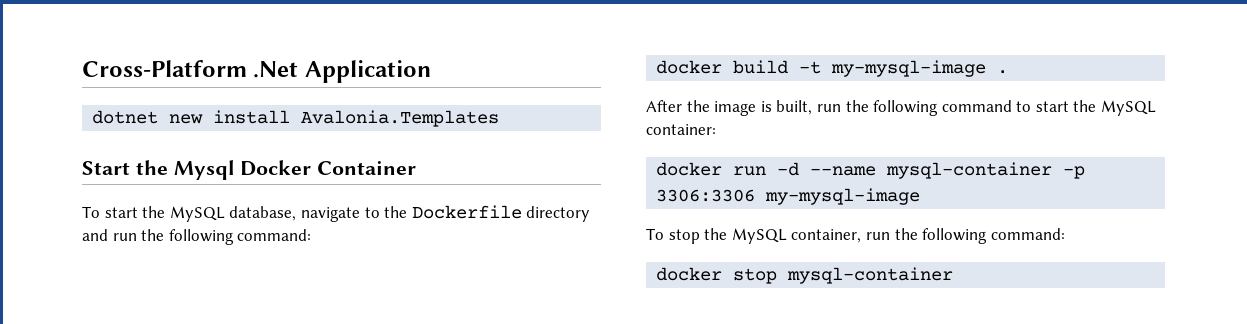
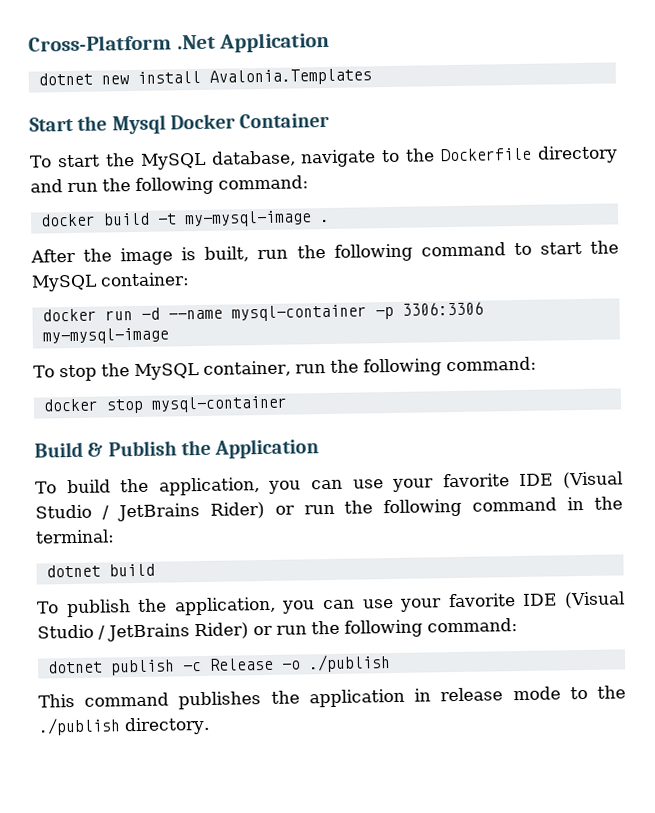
+ Build & Publish the Application
+ To build the application, you can use your favorite IDE (Visual Studio / JetBrains Rider) or run the following command in the terminal:
+ dotnet build
+ To publish the application, you can use your favorite IDE (Visual Studio / JetBrains Rider) or run the following command:
+ dotnet publish -c Release -o ./publish
+ This command publishes the application in release mode to the ./publish directory.

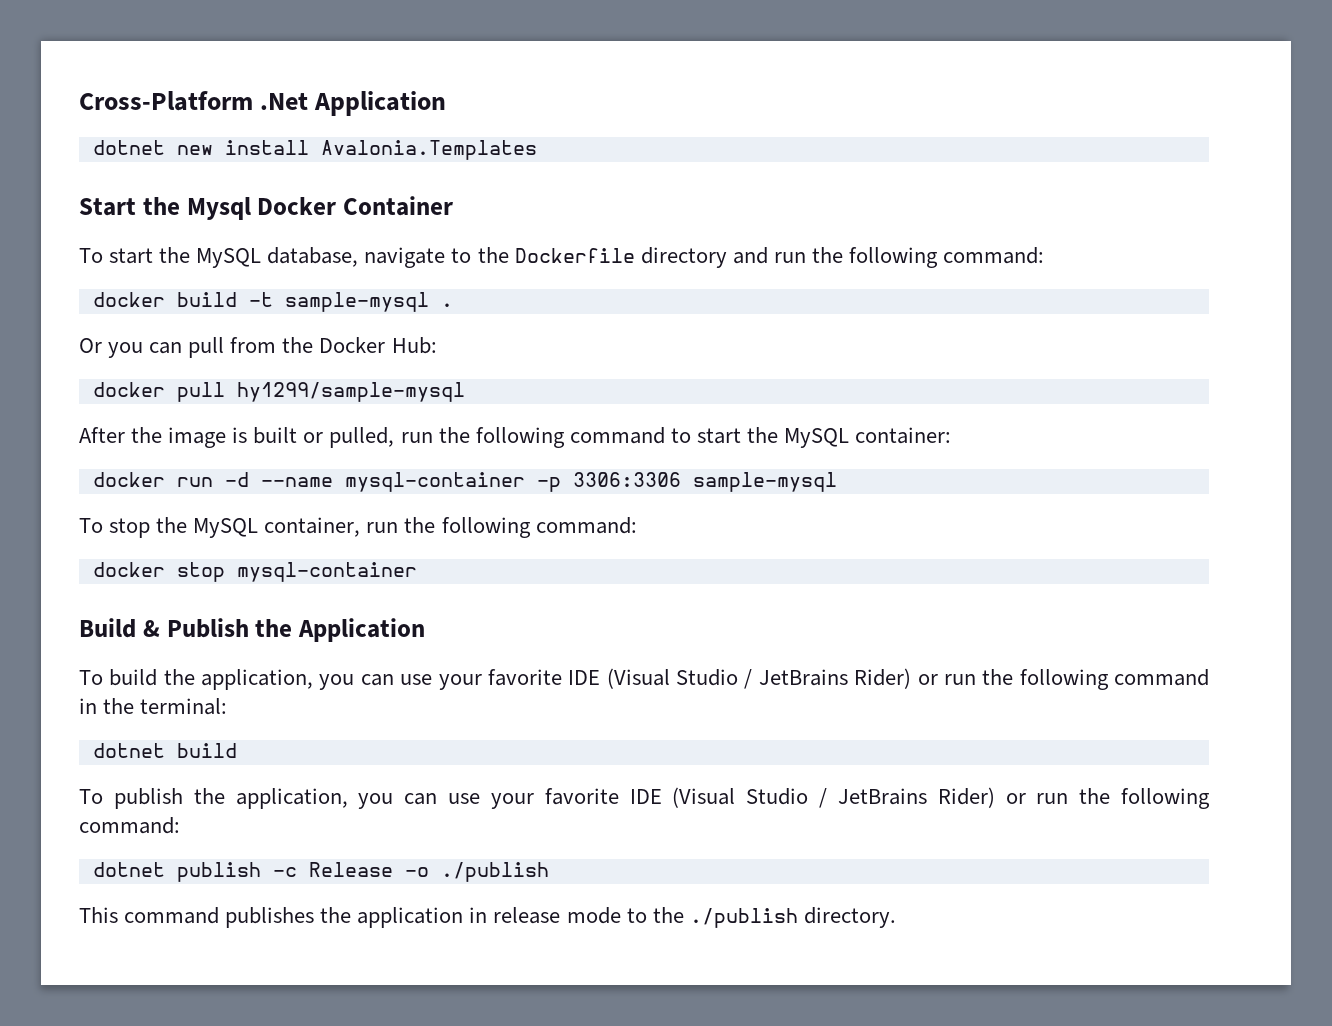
- docker build -t my-mysql-image .
+ docker build -t sample-mysql .
+ Or you can pull from the Docker Hub:
+ docker pull hy1299/sample-mysql
- After the image is built, run the following command to start the MySQL container:
+ After the image is built or pulled, run the following command to start the MySQL container:
- docker run -d --name mysql-container -p 3306:3306 my-mysql-image
+ docker run -d --name mysql-container -p 3306:3306 sample-mysql

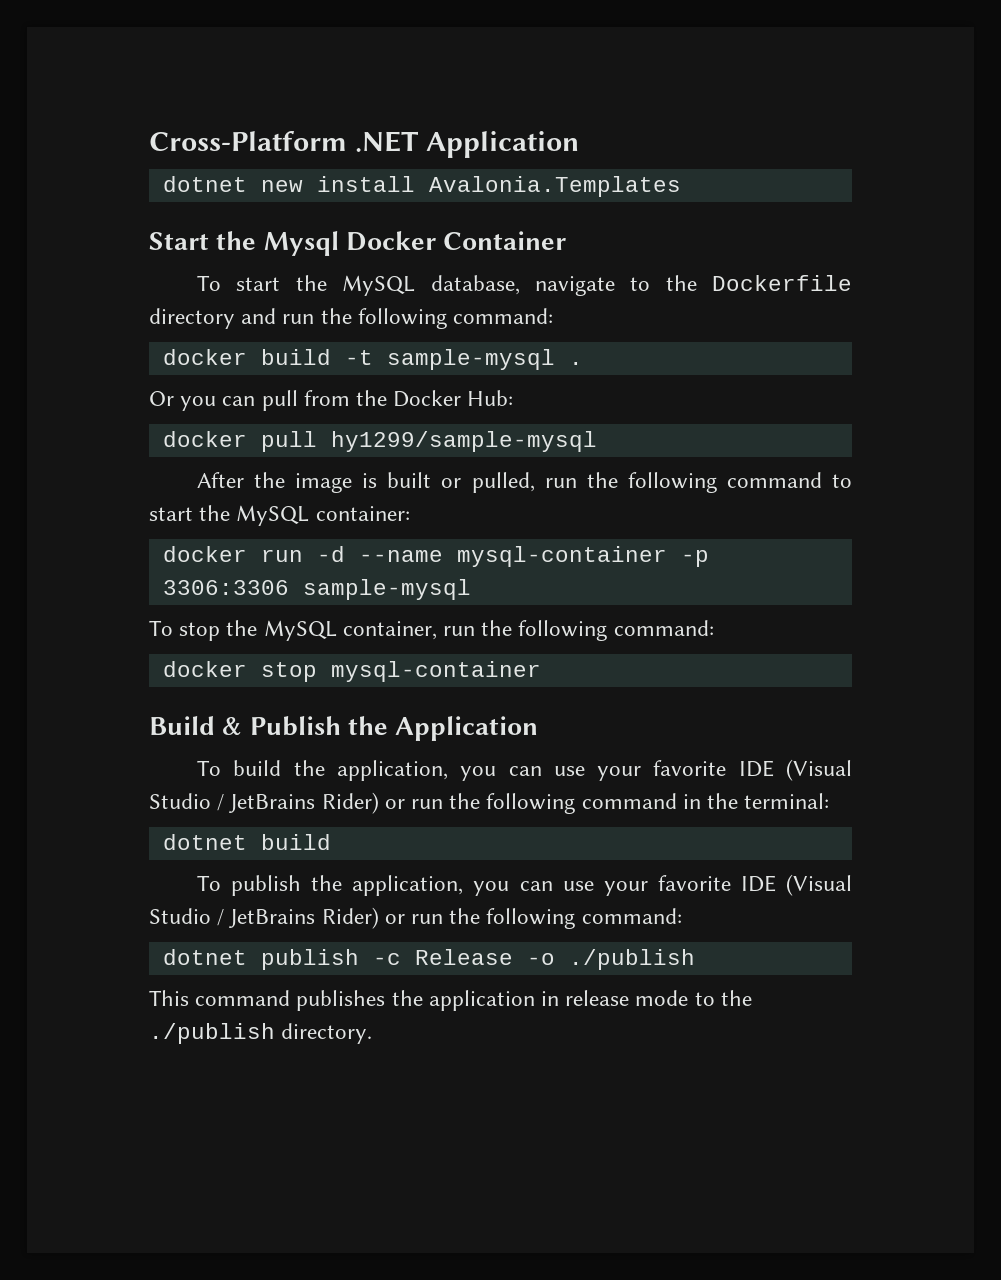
- Cross-Platform .Net Application
+ Cross-Platform .NET Application

